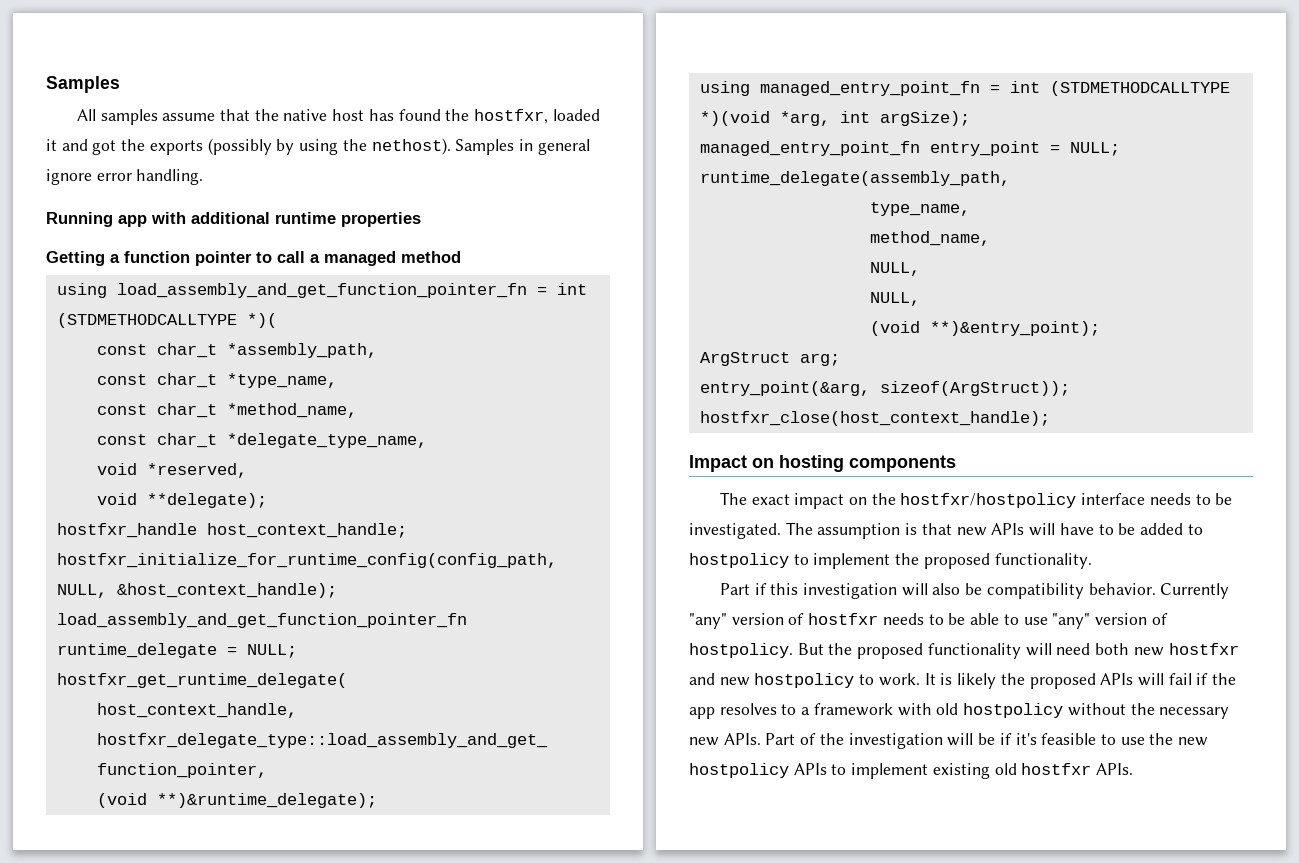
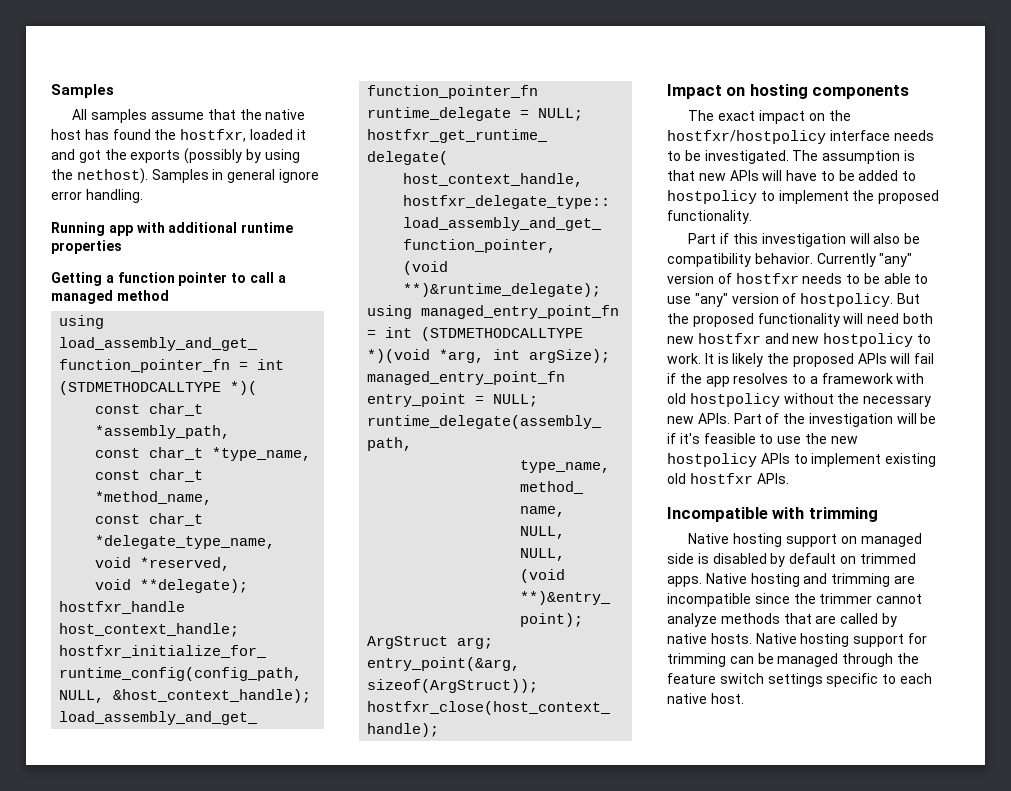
+ Incompatible with trimming
+ Native hosting support on managed side is disabled by default on trimmed apps. Native hosting and trimming are incompatible since the trimmer cannot analyze methods that are called by native hosts. Native hosting support for trimming can be managed through the feature switch settings specific to each native host.

